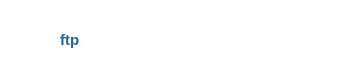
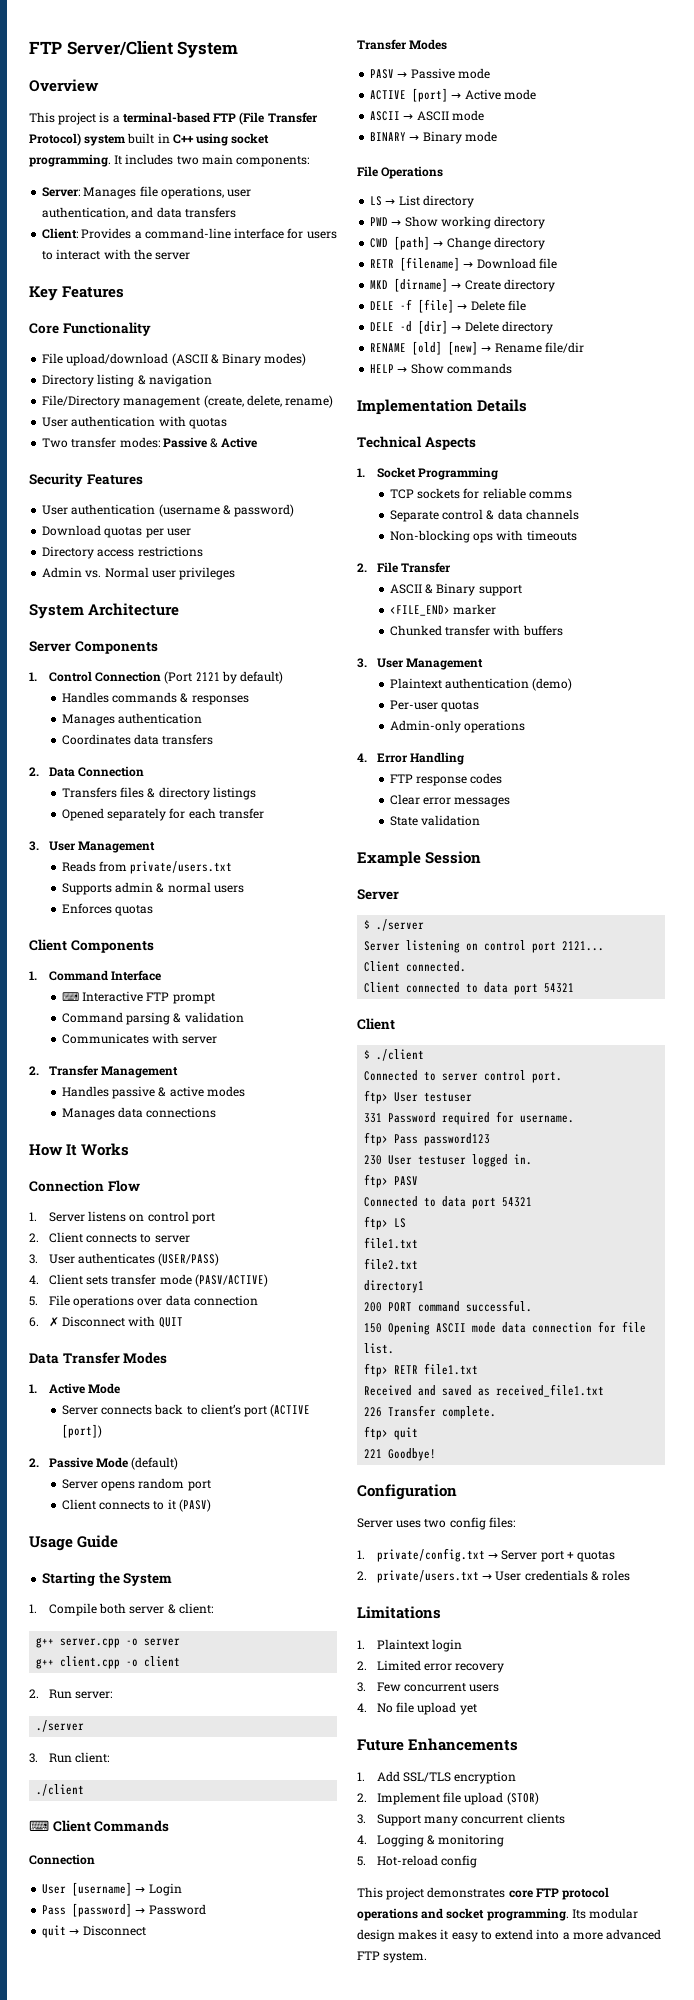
- ftp
+ FTP Server/Client System
+ Overview
+ This project is a terminal-based FTP (File Transfer Protocol) system built in C++ using socket programming. It includes two main components:
+ Server: Manages file operations, user authentication, and data transfers
+ Client: Provides a command-line interface for users to interact with the server
+ Key Features
+ Core Functionality
+ File upload/download (ASCII & Binary modes)
+ Directory listing & navigation
+ File/Directory management (create, delete, rename)
+ User authentication with quotas
+ Two transfer modes: Passive & Active
+ Security Features
+ User authentication (username & password)
+ Download quotas per user
+ Directory access restrictions
+ Admin vs. Normal user privileges
+ System Architecture
+ Server Components
+ 1. Control Connection (Port 2121 by default)
+ Handles commands & responses
+ Manages authentication
+ Coordinates data transfers
+ 2. Data Connection
+ Transfers files & directory listings
+ Opened separately for each transfer
+ 3. User Management
+ Reads from private/users.txt
+ Supports admin & normal users
+ Enforces quotas
+ Client Components
+ 1. Command Interface
+ ⌨ Interactive FTP prompt
+ Command parsing & validation
+ Communicates with server
+ 2. Transfer Management
+ Handles passive & active modes
+ Manages data connections
+ How It Works
+ Connection Flow
+ 1. Server listens on control port
+ 2. Client connects to server
+ 3. User authenticates (USER/PASS)
+ 4. Client sets transfer mode (PASV/ACTIVE)
+ 5. File operations over data connection
+ 6. ✗ Disconnect with QUIT
+ Data Transfer Modes
+ 1. Active Mode
+ Server connects back to client’s port (ACTIVE [port])
+ 2. Passive Mode (default)
+ Server opens random port
+ Client connects to it (PASV)
+ Usage Guide
+ Starting the System
+ 1. Compile both server & client:
+ g++ server.cpp -o server
+ g++ client.cpp -o client
+ 2. Run server:
+ ./server
+ 3. Run client:
+ ./client
+ ⌨ Client Commands
+ Connection
+ User [username] → Login
+ Pass [password] → Password
+ quit → Disconnect
+ Transfer Modes
+ PASV → Passive mode
+ ACTIVE [port] → Active mode
+ ASCII → ASCII mode
+ BINARY → Binary mode
+ File Operations
+ LS → List directory
+ PWD → Show working directory
+ CWD [path] → Change directory
+ RETR [filename] → Download file
+ MKD [dirname] → Create directory
+ DELE -f [file] → Delete file
+ DELE -d [dir] → Delete directory
+ RENAME [old] [new] → Rename file/dir
+ HELP → Show commands
+ Implementation Details
+ Technical Aspects
+ 1. Socket Programming
+ TCP sockets for reliable comms
+ Separate control & data channels
+ Non-blocking ops with timeouts
+ 2. File Transfer
+ ASCII & Binary support
+ <FILE_END> marker
+ Chunked transfer with buffers
+ 3. User Management
+ Plaintext authentication (demo)
+ Per-user quotas
+ Admin-only operations
+ 4. Error Handling
+ FTP response codes
+ Clear error messages
+ State validation
+ Example Session
+ Server
+ $ ./server
+ Server listening on control port 2121...
+ Client connected.
+ Client connected to data port 54321
+ Client
+ $ ./client
+ Connected to server control port.
+ ftp> User testuser
+ 331 Password required for username.
+ ftp> Pass password123
+ 230 User testuser logged in.
+ ftp> PASV
+ Connected to data port 54321
+ ftp> LS
+ file1.txt
+ file2.txt
+ directory1
+ 200 PORT command successful.
+ 150 Opening ASCII mode data connection for file list.
+ ftp> RETR file1.txt
+ Received and saved as received_file1.txt
+ 226 Transfer complete.
+ ftp> quit
+ 221 Goodbye!
+ Configuration
+ Server uses two config files:
+ 1. private/config.txt → Server port + quotas
+ 2. private/users.txt → User credentials & roles
+ Limitations
+ 1. Plaintext login
+ 2. Limited error recovery
+ 3. Few concurrent users
+ 4. No file upload yet
+ Future Enhancements
+ 1. Add SSL/TLS encryption
+ 2. Implement file upload (STOR)
+ 3. Support many concurrent clients
+ 4. Logging & monitoring
+ 5. Hot-reload config
+ This project demonstrates core FTP protocol operations and socket programming. Its modular design makes it easy to extend into a more advanced FTP system.

